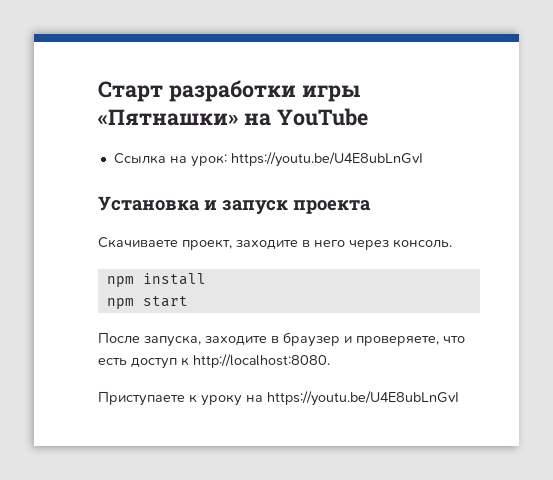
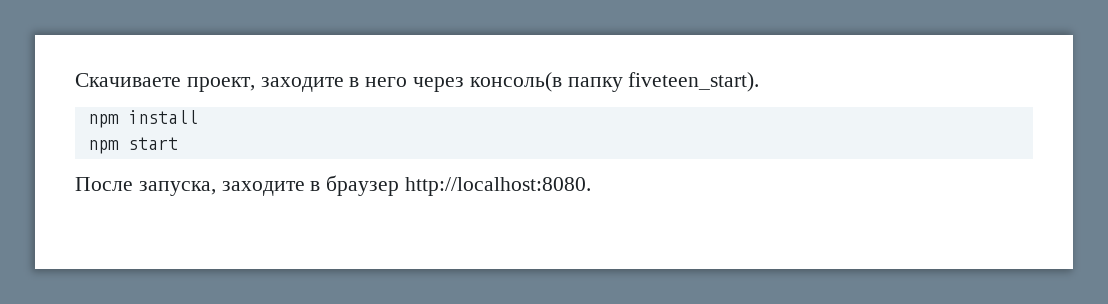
- Старт разработки игры «Пятнашки» на YouTube
- Ссылка на урок: https://youtu.be/U4E8ubLnGvI
- Установка и запуск проекта
- Скачиваете проект, заходите в него через консоль.
+ Скачиваете проект, заходите в него через консоль(в папку fiveteen_start).
- После запуска, заходите в браузер и проверяете, что есть доступ к http://localhost:8080.
- Приступаете к уроку на https://youtu.be/U4E8ubLnGvI
+ После запуска, заходите в браузер http://localhost:8080.

